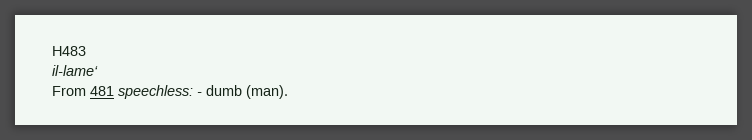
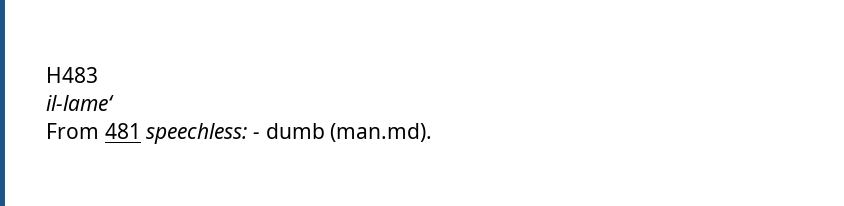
- From 481 speechless: - dumb (man).
+ From 481 speechless: - dumb (man.md).

